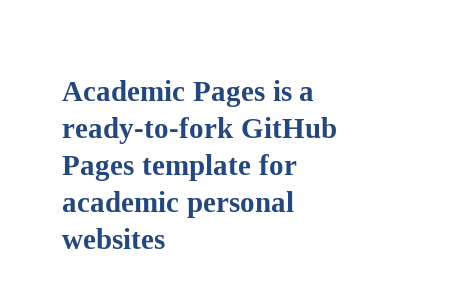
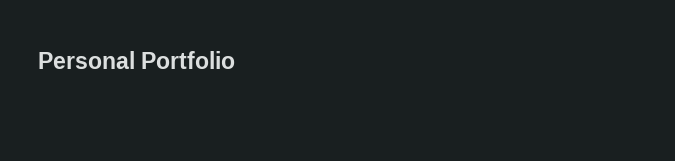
- Academic Pages is a ready-to-fork GitHub Pages template for academic personal websites
+ Personal Portfolio

